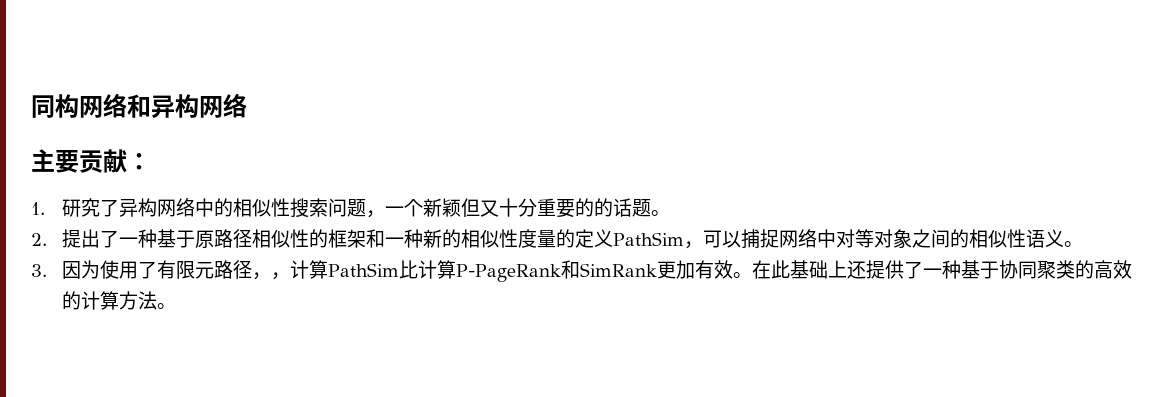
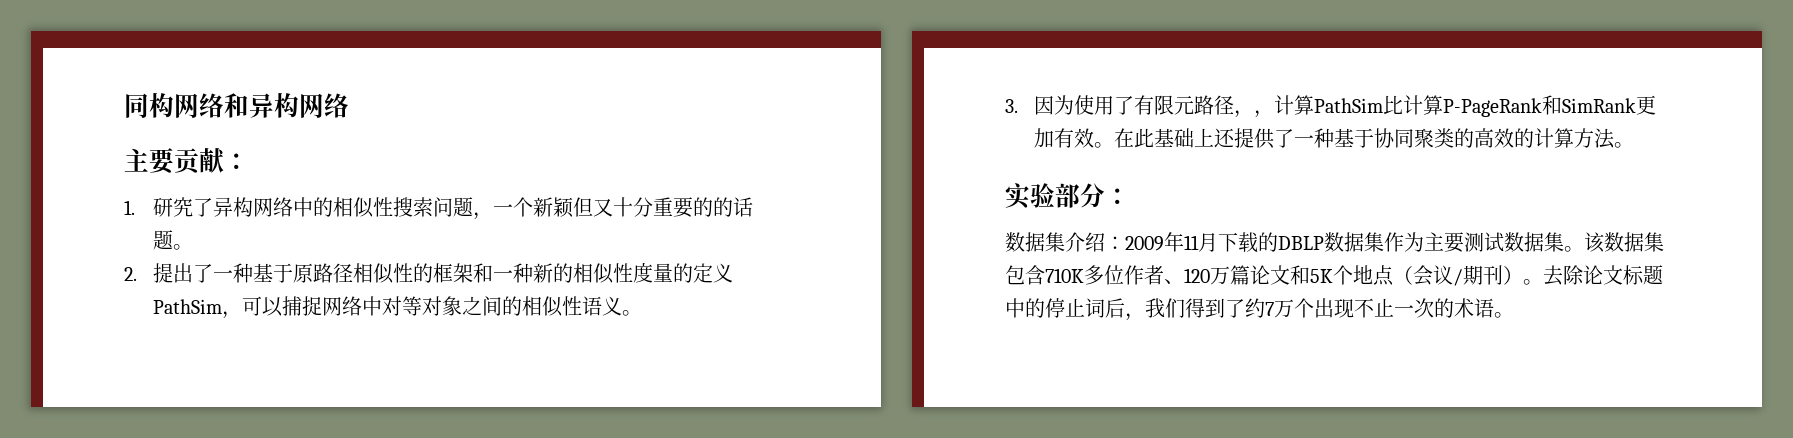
+ 实验部分：
+ 数据集介绍：2009年11月下载的DBLP数据集作为主要测试数据集。该数据集包含710K多位作者、120万篇论文和5K个地点（会议/期刊）。去除论文标题中的停止词后，我们得到了约7万个出现不止一次的术语。

